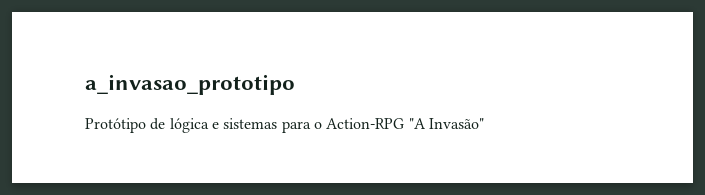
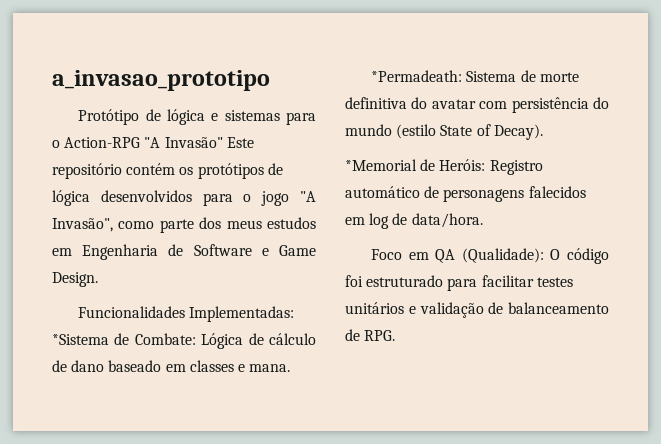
- Protótipo de lógica e sistemas para o Action-RPG "A Invasão"
+ Protótipo de lógica e sistemas para o Action-RPG "A Invasão" Este repositório contém os protótipos de lógica desenvolvidos para o jogo "A Invasão", como parte dos meus estudos em Engenharia de Software e Game Design.
+ Funcionalidades Implementadas: *Sistema de Combate: Lógica de cálculo de dano baseado em classes e mana.
+ *Permadeath: Sistema de morte definitiva do avatar com persistência do mundo (estilo State of Decay).
+ *Memorial de Heróis: Registro automático de personagens falecidos em log de data/hora.
+ Foco em QA (Qualidade): O código foi estruturado para facilitar testes unitários e validação de balanceamento de RPG.

